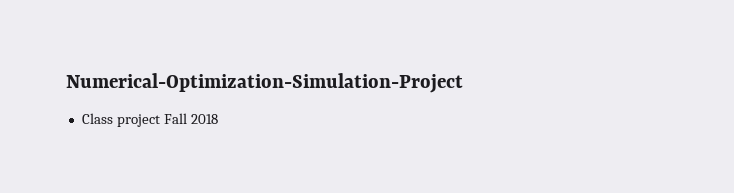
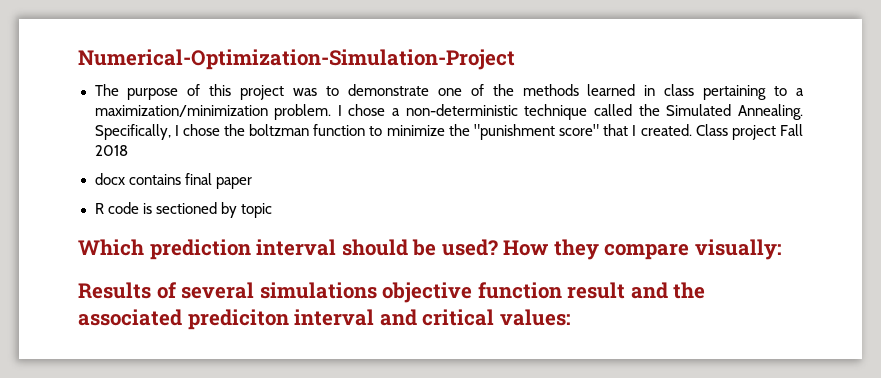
- Class project Fall 2018
+ The purpose of this project was to demonstrate one of the methods learned in class pertaining to a maximization/minimization problem. I chose a non-deterministic technique called the Simulated Annealing. Specifically, I chose the boltzman function to minimize the "punishment score" that I created. Class project Fall 2018
+ docx contains final paper
+ R code is sectioned by topic
+ Which prediction interval should be used? How they compare visually:
+ Results of several simulations objective function result and the associated prediciton interval and critical values:

